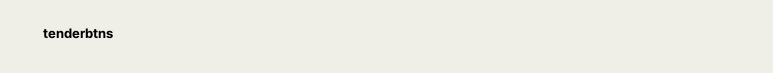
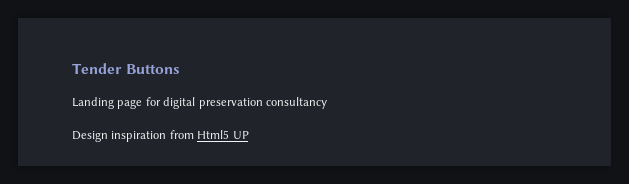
- tenderbtns
+ Tender Buttons
+ Landing page for digital preservation consultancy
+ Design inspiration from Html5 UP

